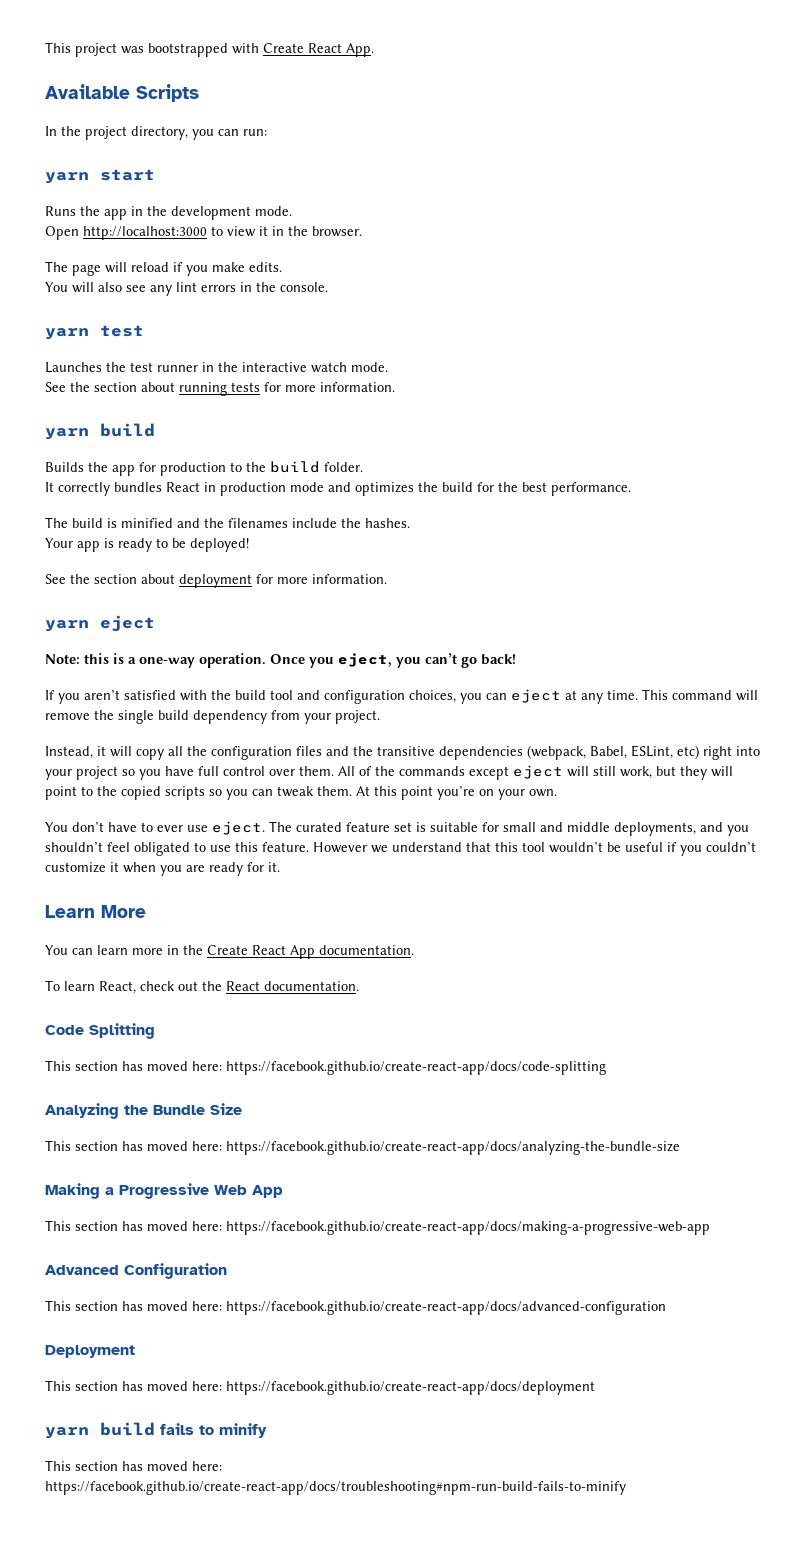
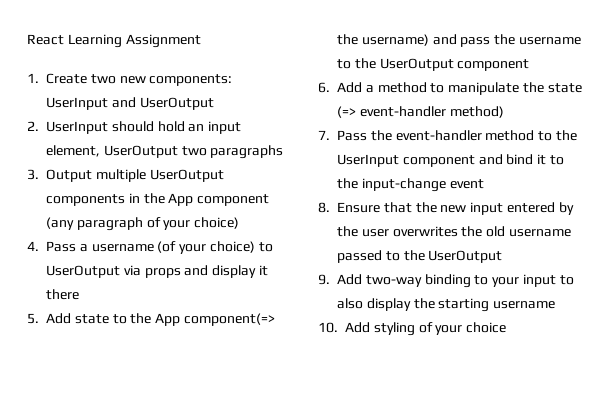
- This project was bootstrapped with Create React App.
- Available Scripts
- In the project directory, you can run:
- yarn start
- Runs the app in the development mode.
- Open http://localhost:3000 to view it in the browser.
- The page will reload if you make edits.
- You will also see any lint errors in the console.
- yarn test
- Launches the test runner in the interactive watch mode.
- See the section about running tests for more information.
- yarn build
- Builds the app for production to the build folder.
- It correctly bundles React in production mode and optimizes the build for the best performance.
- The build is minified and the filenames include the hashes.
- Your app is ready to be deployed!
- See the section about deployment for more information.
- yarn eject
- Note: this is a one-way operation. Once you eject, you can’t go back!
- If you aren’t satisfied with the build tool and configuration choices, you can eject at any time. This command will remove the single build dependency from your project.
- Instead, it will copy all the configuration files and the transitive dependencies (webpack, Babel, ESLint, etc) right into your project so you have full control over them. All of the commands except eject will still work, but they will point to the copied scripts so you can tweak them. At this point you’re on your own.
- You don’t have to ever use eject. The curated feature set is suitable for small and middle deployments, and you shouldn’t feel obligated to use this feature. However we understand that this tool wouldn’t be useful if you couldn’t customize it when you are ready for it.
- Learn More
- You can learn more in the Create React App documentation.
- To learn React, check out the React documentation.
- Code Splitting
- This section has moved here: https://facebook.github.io/create-react-app/docs/code-splitting
- Analyzing the Bundle Size
- This section has moved here: https://facebook.github.io/create-react-app/docs/analyzing-the-bundle-size
- Making a Progressive Web App
- This section has moved here: https://facebook.github.io/create-react-app/docs/making-a-progressive-web-app
- Advanced Configuration
- This section has moved here: https://facebook.github.io/create-react-app/docs/advanced-configuration
- Deployment
- This section has moved here: https://facebook.github.io/create-react-app/docs/deployment
- yarn build fails to minify
- This section has moved here: https://facebook.github.io/create-react-app/docs/troubleshooting#npm-run-build-fails-to-minify
+ React Learning Assignment
+ 1. Create two new components: UserInput and UserOutput
+ 2. UserInput should hold an input element, UserOutput two paragraphs
+ 3. Output multiple UserOutput components in the App component (any paragraph of your choice)
+ 4. Pass a username (of your choice) to UserOutput via props and display it there
+ 5. Add state to the App component(=> the username) and pass the username to the UserOutput component
+ 6. Add a method to manipulate the state (=> event-handler method)
+ 7. Pass the event-handler method to the UserInput component and bind it to the input-change event
+ 8. Ensure that the new input entered by the user overwrites the old username passed to the UserOutput
+ 9. Add two-way binding to your input to also display the starting username
+ 10. Add styling of your choice

